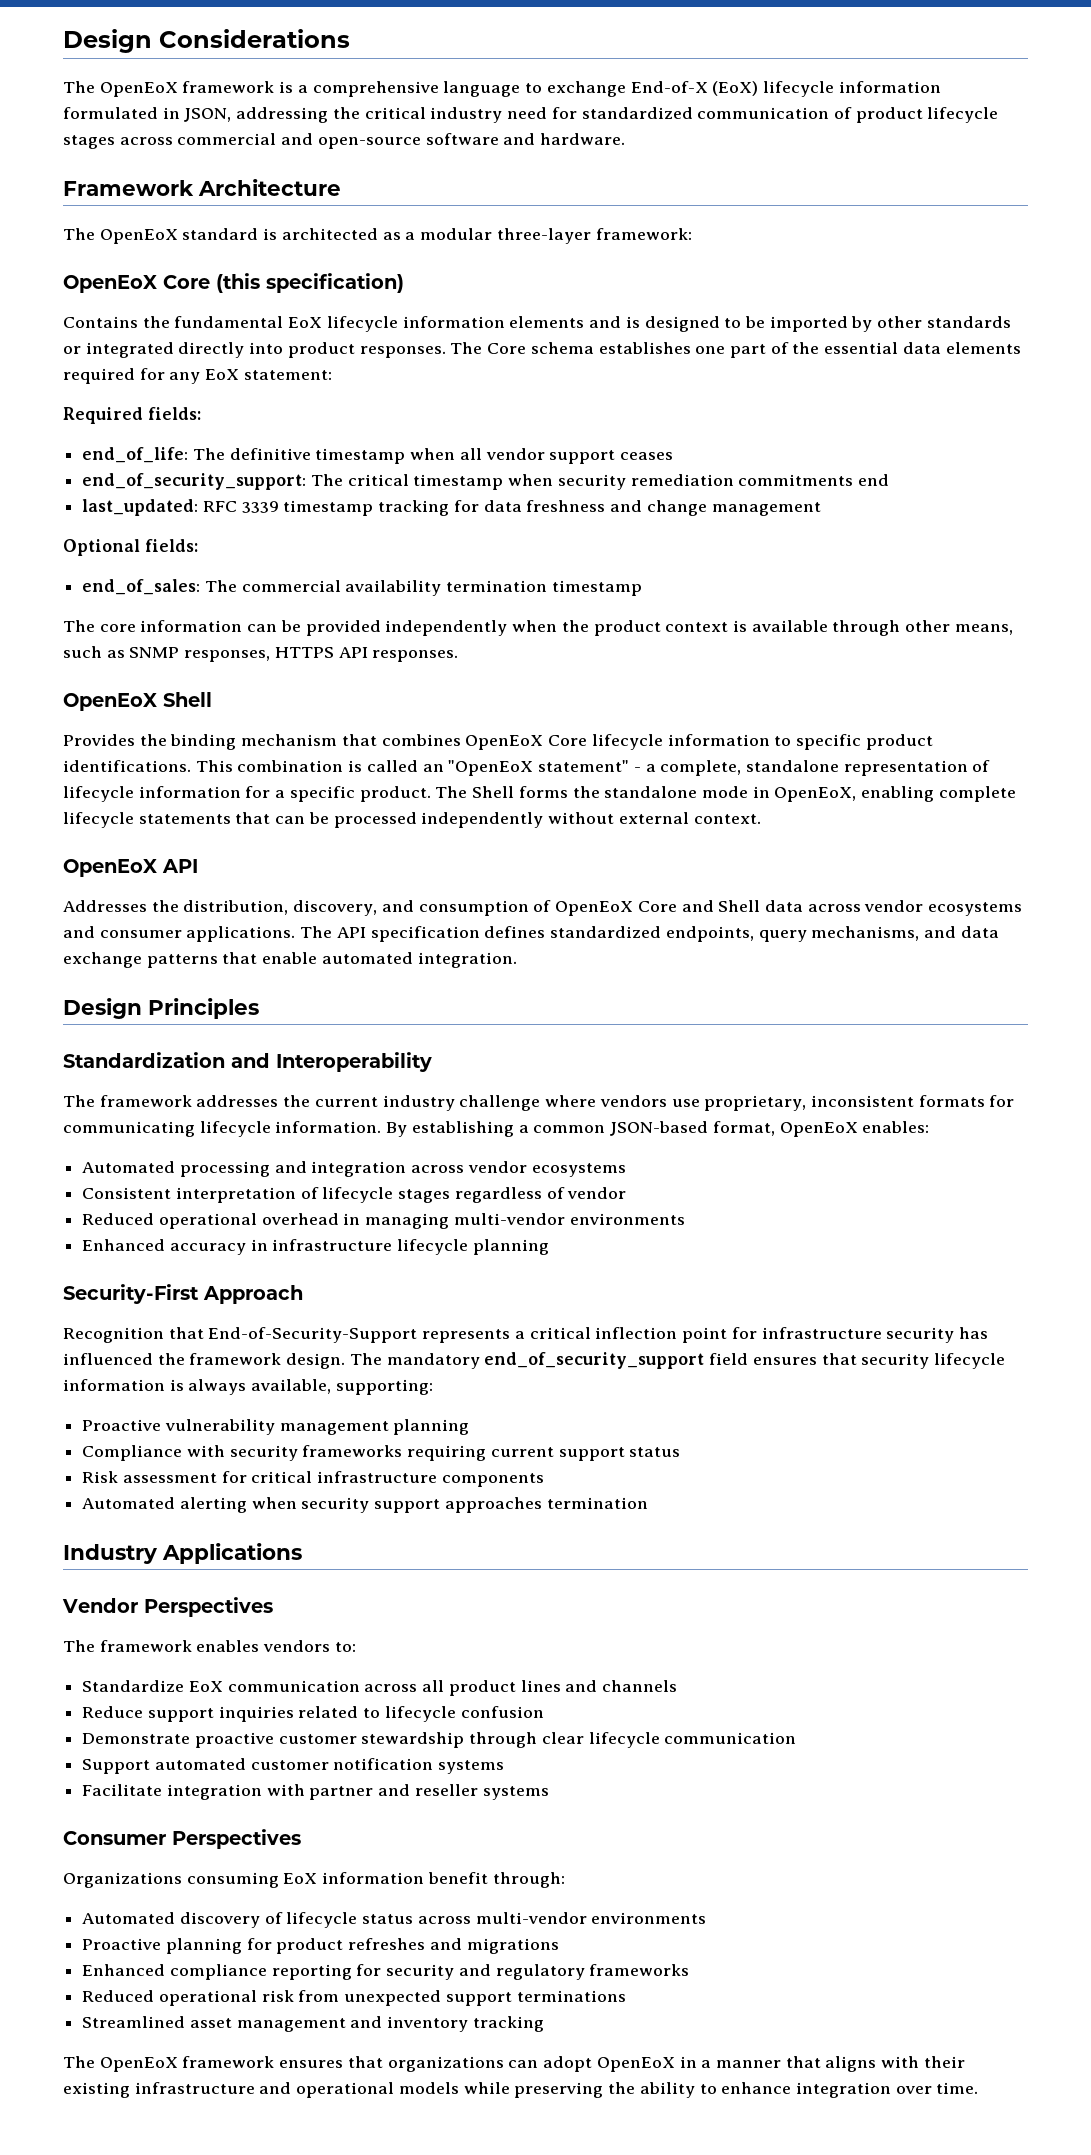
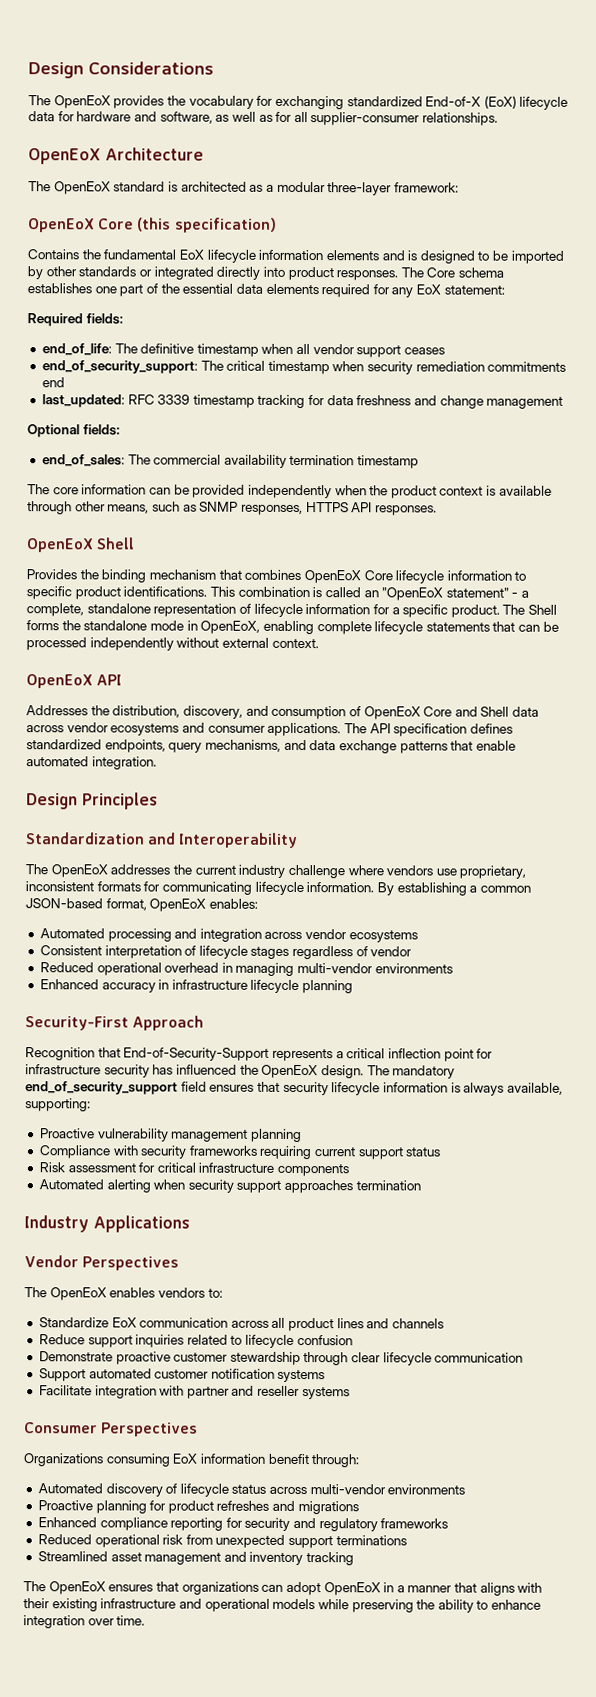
- The OpenEoX framework is a comprehensive language to exchange End-of-X (EoX) lifecycle information formulated in JSON, addressing the critical industry need for standardized communication of product lifecycle stages across commercial and open-source software and hardware.
- Framework Architecture
+ The OpenEoX provides the vocabulary for exchanging standardized End-of-X (EoX) lifecycle data for hardware and software, as well as for all supplier-consumer relationships.
+ OpenEoX Architecture
- The framework addresses the current industry challenge where vendors use proprietary, inconsistent formats for communicating lifecycle information.
+ The OpenEoX addresses the current industry challenge where vendors use proprietary, inconsistent formats for communicating lifecycle information.
- Recognition that End-of-Security-Support represents a critical inflection point for infrastructure security has influenced the framework design.
+ Recognition that End-of-Security-Support represents a critical inflection point for infrastructure security has influenced the OpenEoX design.
- The framework enables vendors to:
+ The OpenEoX enables vendors to:
- The OpenEoX framework ensures that organizations can adopt OpenEoX in a manner that aligns with their existing infrastructure and operational models while preserving the ability to enhance integration over time.
+ The OpenEoX ensures that organizations can adopt OpenEoX in a manner that aligns with their existing infrastructure and operational models while preserving the ability to enhance integration over time.

